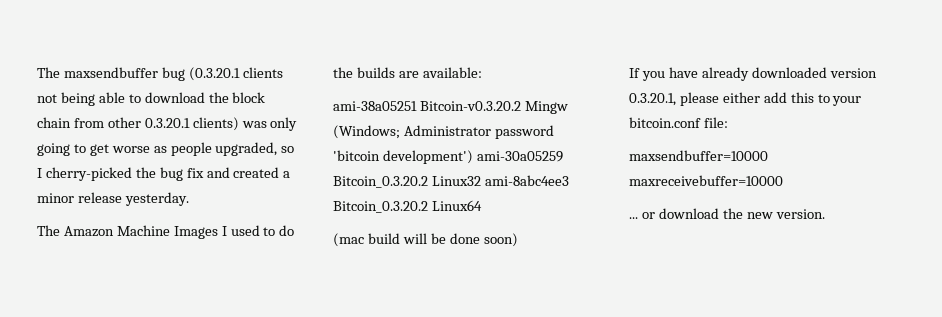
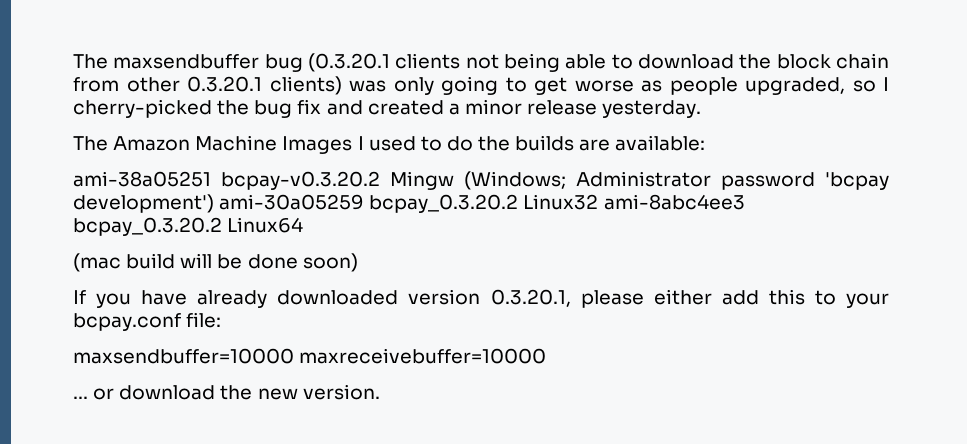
- ami-38a05251 Bitcoin-v0.3.20.2 Mingw (Windows; Administrator password 'bitcoin development') ami-30a05259 Bitcoin_0.3.20.2 Linux32 ami-8abc4ee3 Bitcoin_0.3.20.2 Linux64
+ ami-38a05251 bcpay-v0.3.20.2 Mingw (Windows; Administrator password 'bcpay development') ami-30a05259 bcpay_0.3.20.2 Linux32 ami-8abc4ee3 bcpay_0.3.20.2 Linux64
- If you have already downloaded version 0.3.20.1, please either add this to your bitcoin.conf file:
+ If you have already downloaded version 0.3.20.1, please either add this to your bcpay.conf file:

